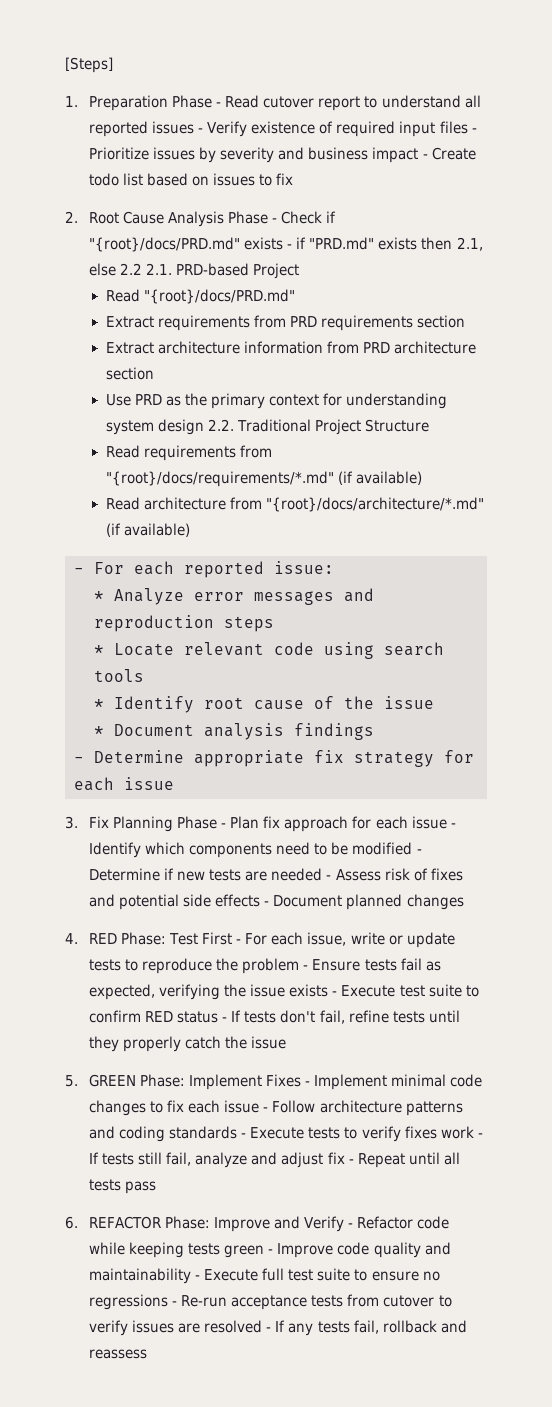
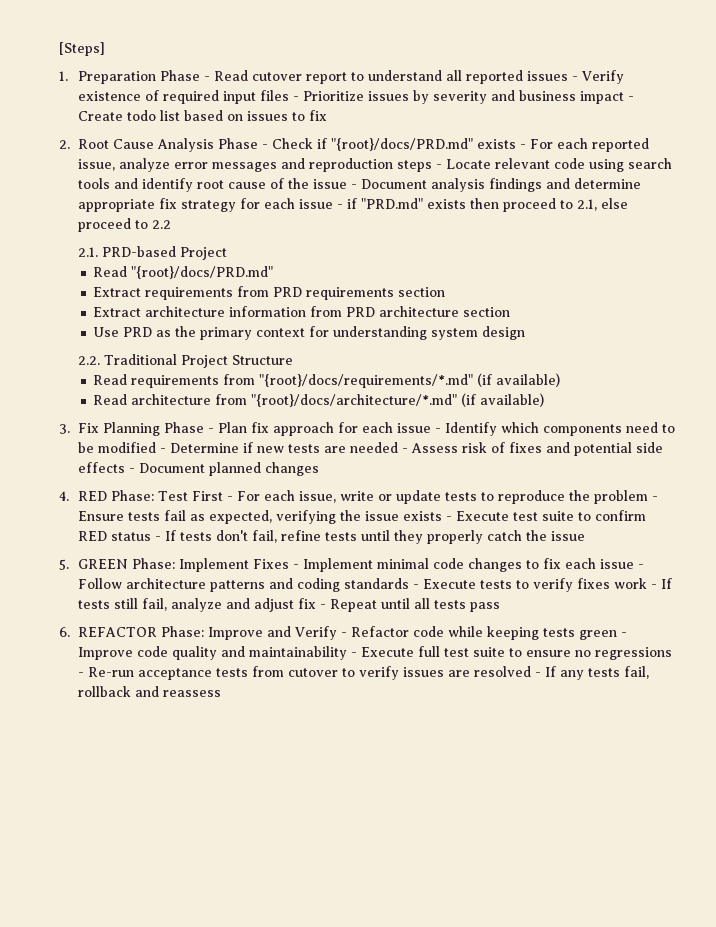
- 2. Root Cause Analysis Phase - Check if "{root}/docs/PRD.md" exists - if "PRD.md" exists then 2.1, else 2.2 2.1. PRD-based Project
+ 2. Root Cause Analysis Phase - Check if "{root}/docs/PRD.md" exists - For each reported issue, analyze error messages and reproduction steps - Locate relevant code using search tools and identify root cause of the issue - Document analysis findings and determine appropriate fix strategy for each issue - if "PRD.md" exists then proceed to 2.1, else proceed to 2.2
+ 2.1. PRD-based Project
- Use PRD as the primary context for understanding system design 2.2. Traditional Project Structure
+ Use PRD as the primary context for understanding system design
+ 2.2. Traditional Project Structure
- - For each reported issue:
- * Analyze error messages and reproduction steps
- * Locate relevant code using search tools
- * Identify root cause of the issue
- * Document analysis findings
- - Determine appropriate fix strategy for each issue

